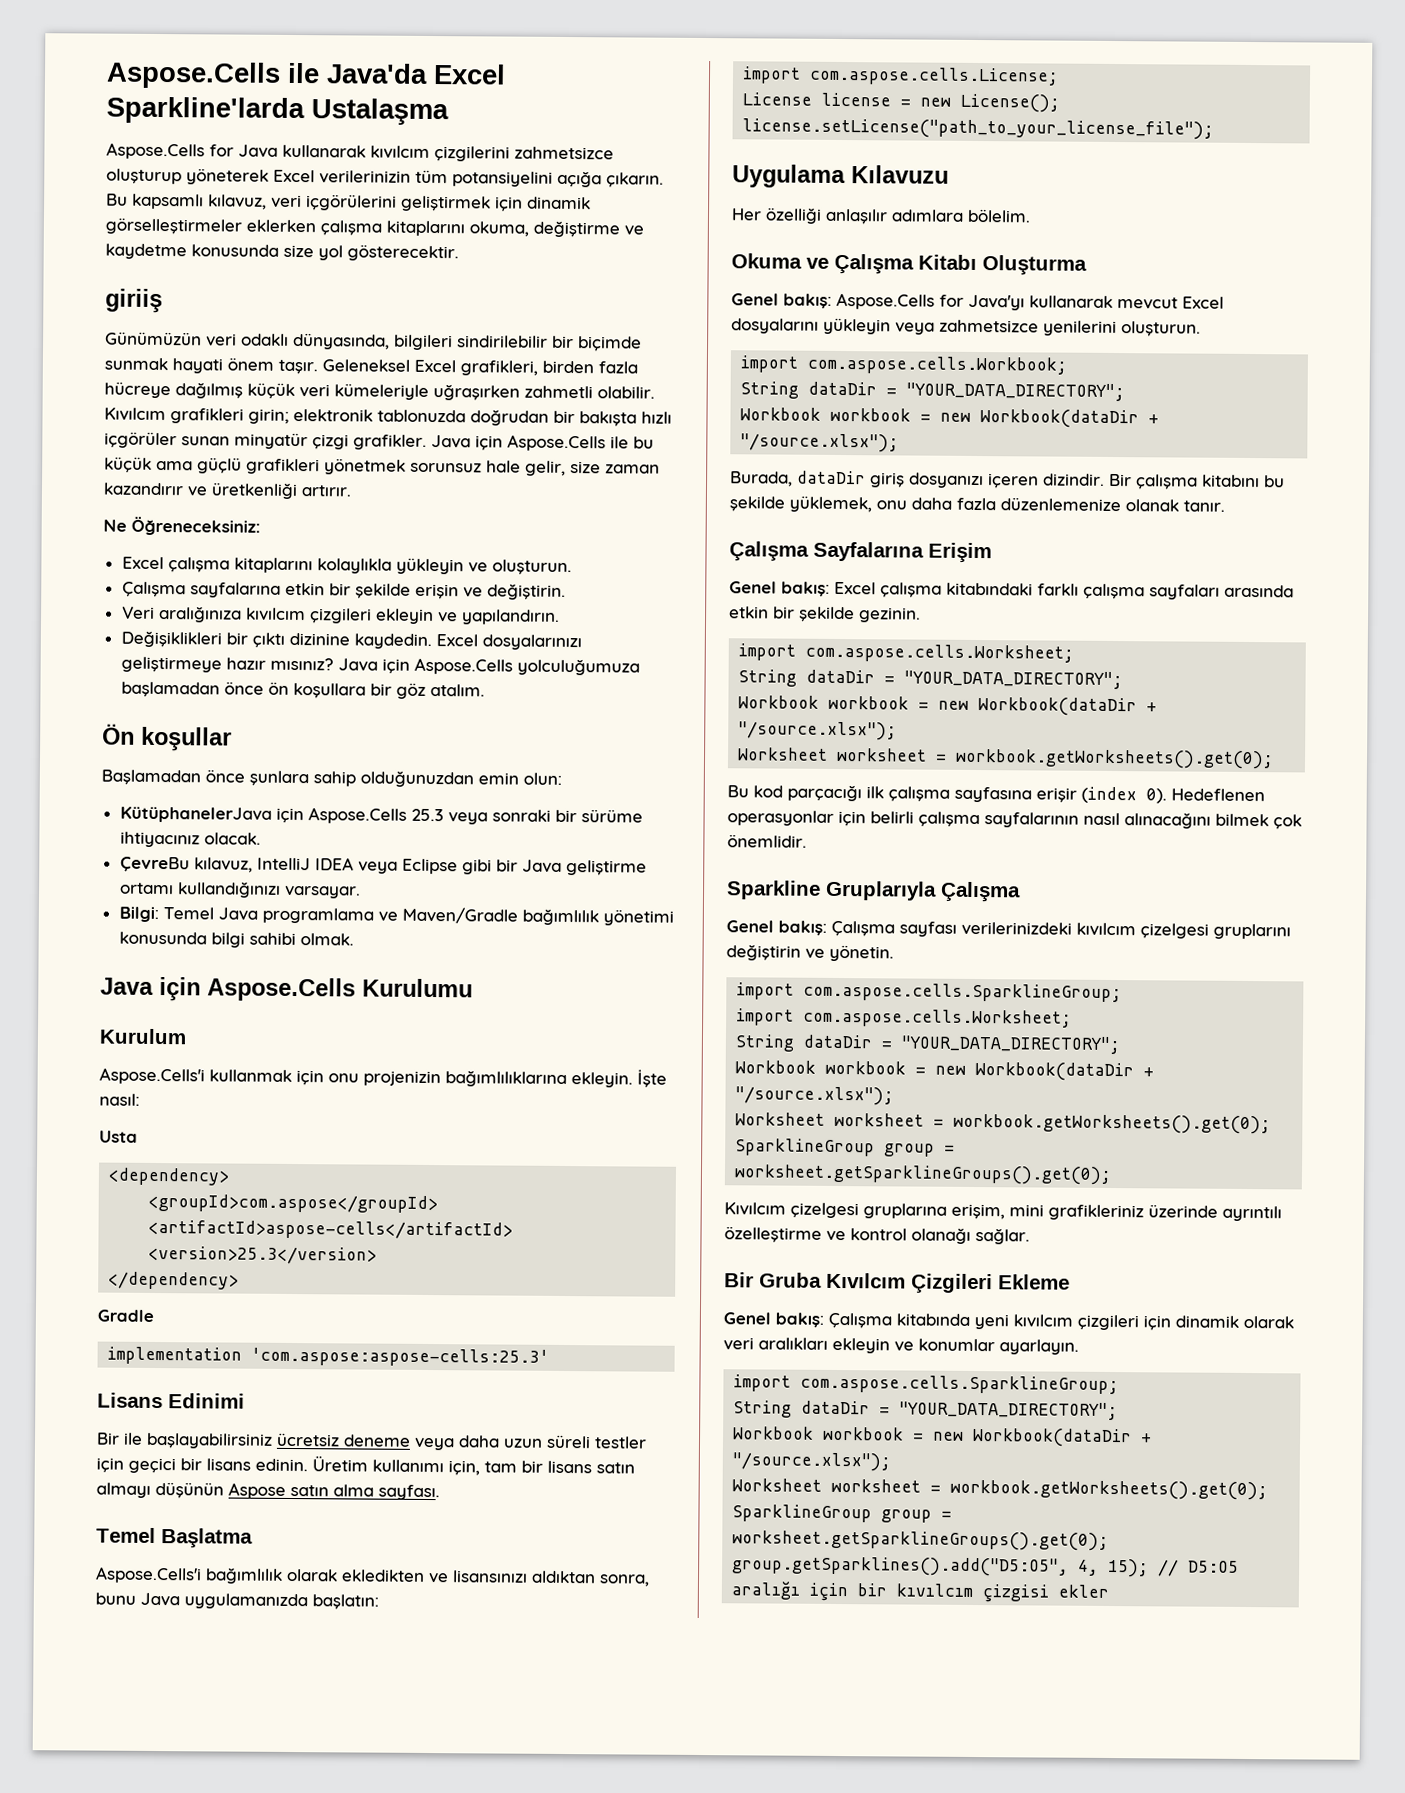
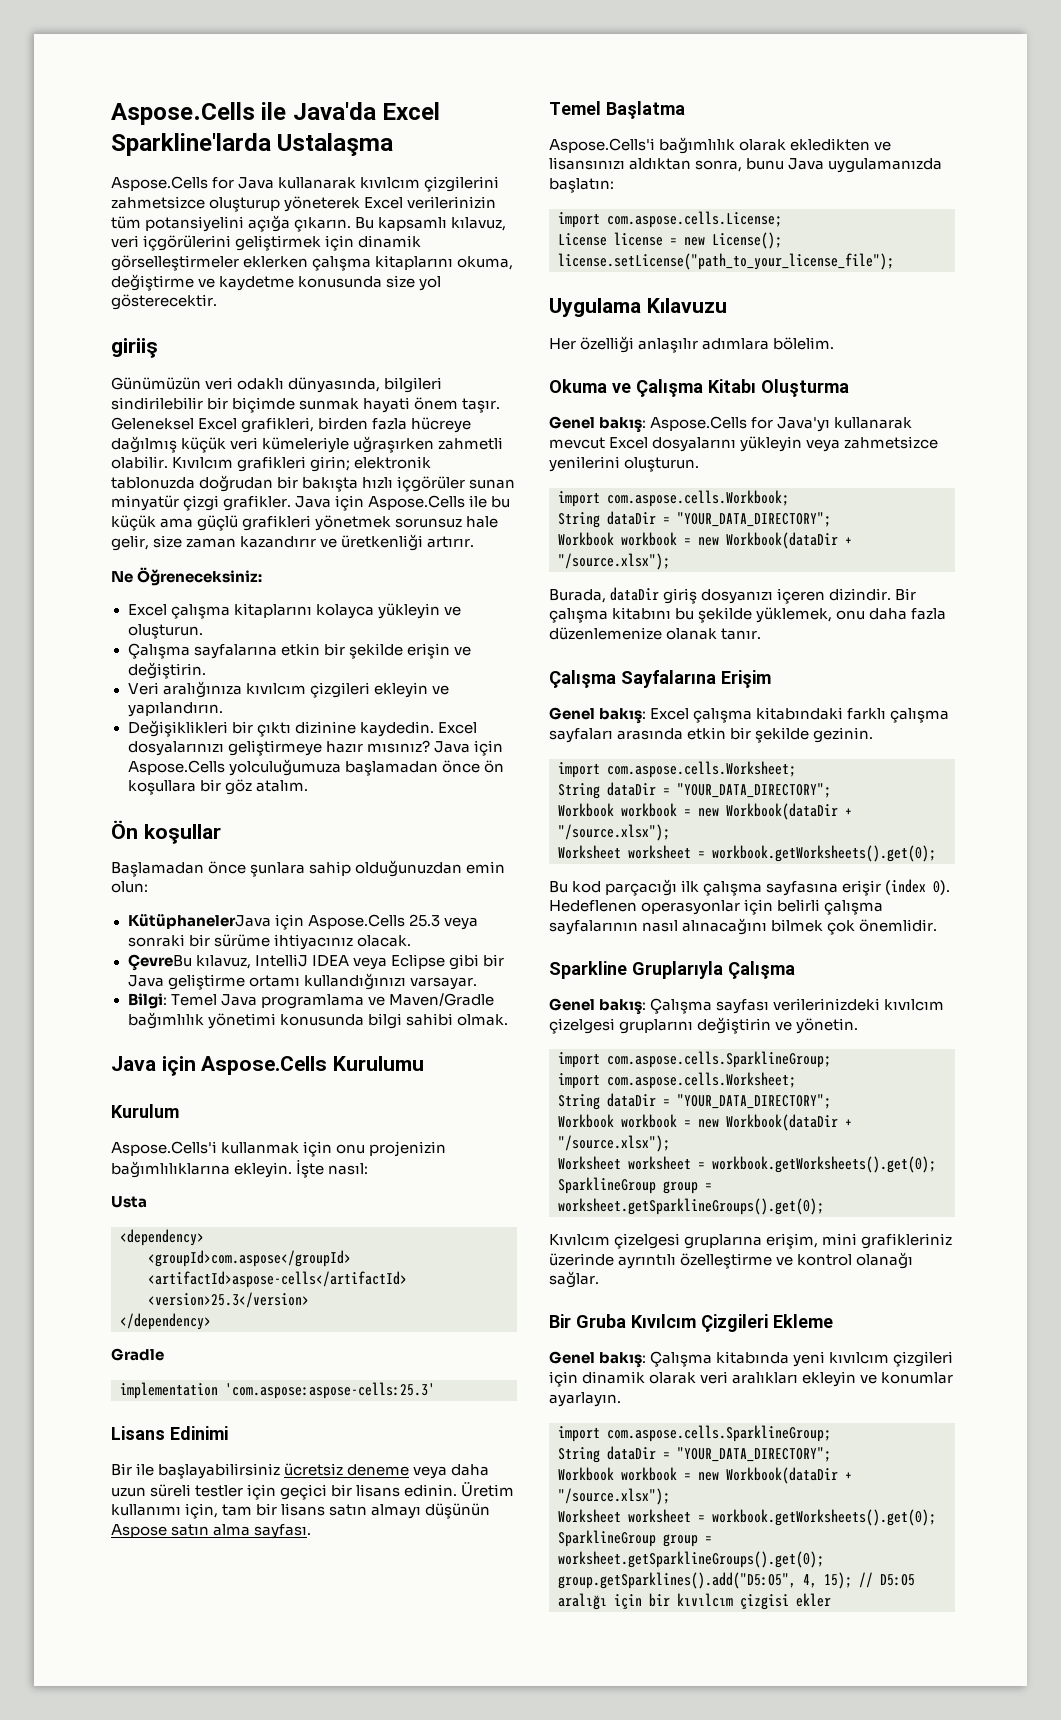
- Excel çalışma kitaplarını kolaylıkla yükleyin ve oluşturun.
+ Excel çalışma kitaplarını kolayca yükleyin ve oluşturun.

